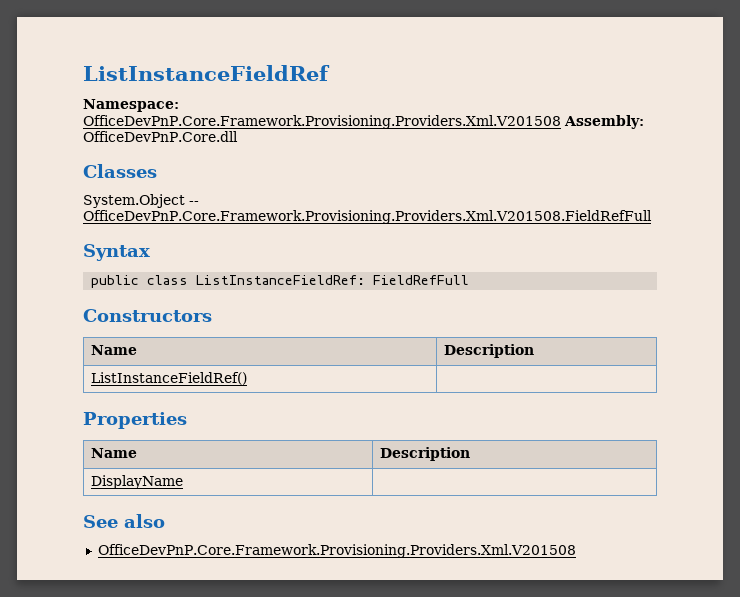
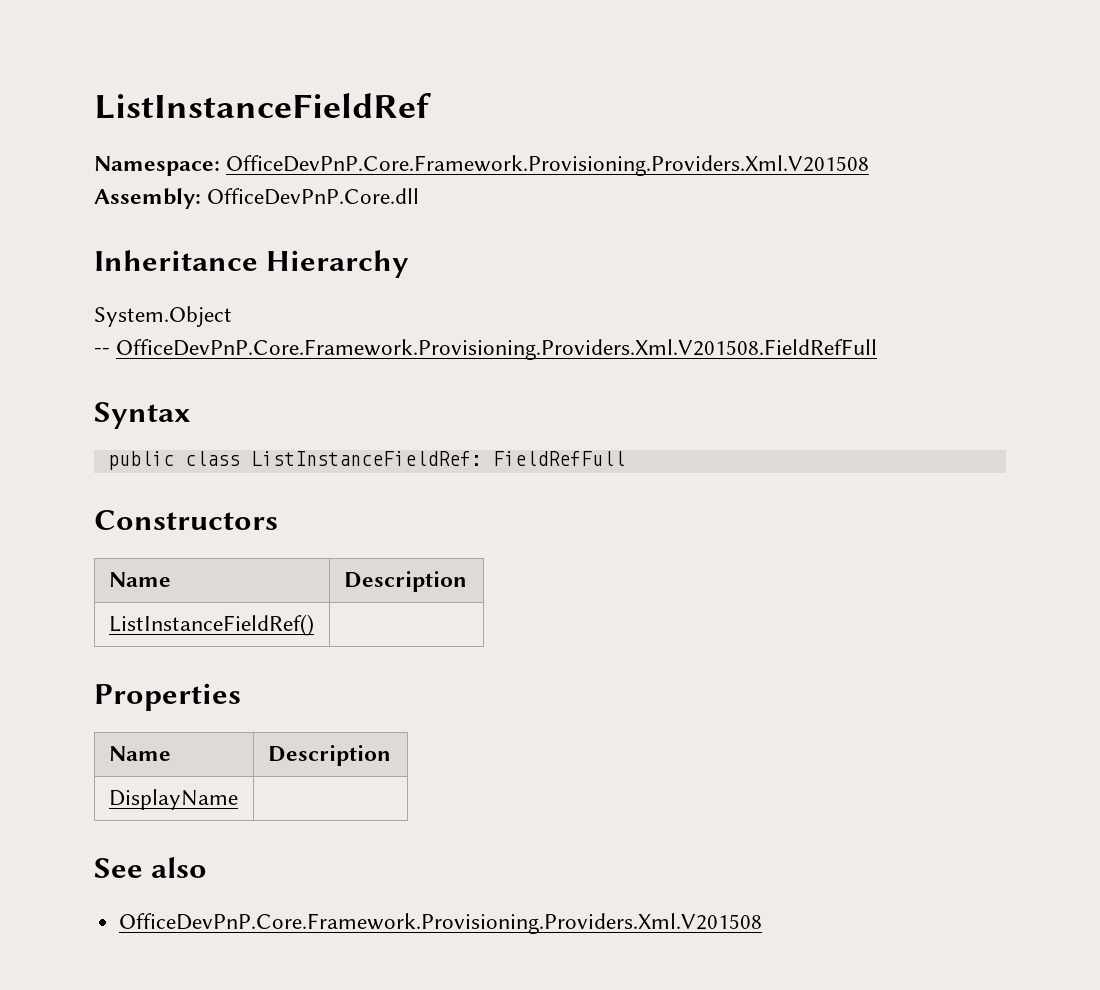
- Namespace: OfficeDevPnP.Core.Framework.Provisioning.Providers.Xml.V201508 Assembly: OfficeDevPnP.Core.dll
+ Namespace: OfficeDevPnP.Core.Framework.Provisioning.Providers.Xml.V201508
+ Assembly: OfficeDevPnP.Core.dll
- Classes
+ Inheritance Hierarchy
- System.Object -- OfficeDevPnP.Core.Framework.Provisioning.Providers.Xml.V201508.FieldRefFull
+ System.Object
+ -- OfficeDevPnP.Core.Framework.Provisioning.Providers.Xml.V201508.FieldRefFull

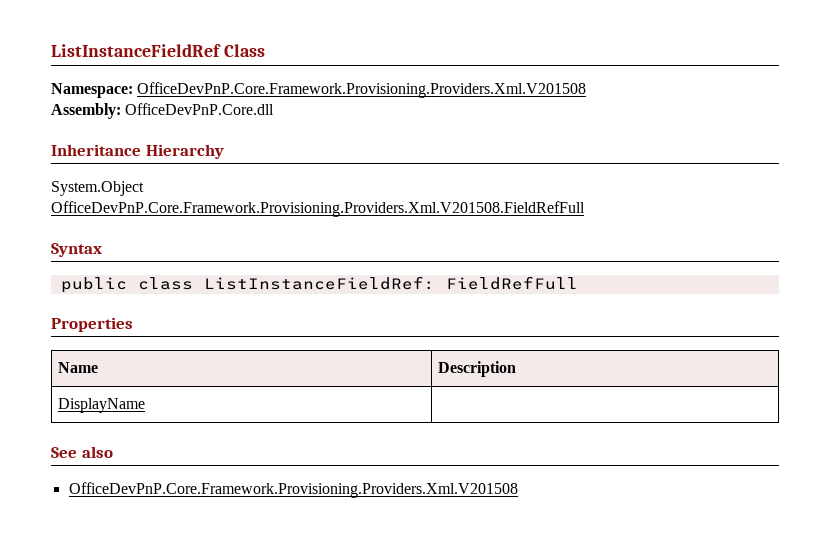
- ListInstanceFieldRef
+ ListInstanceFieldRef Class
- -- OfficeDevPnP.Core.Framework.Provisioning.Providers.Xml.V201508.FieldRefFull
+ OfficeDevPnP.Core.Framework.Provisioning.Providers.Xml.V201508.FieldRefFull
- Constructors
- Name | Description
- ListInstanceFieldRef() |

